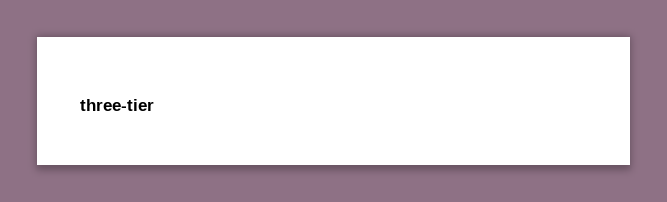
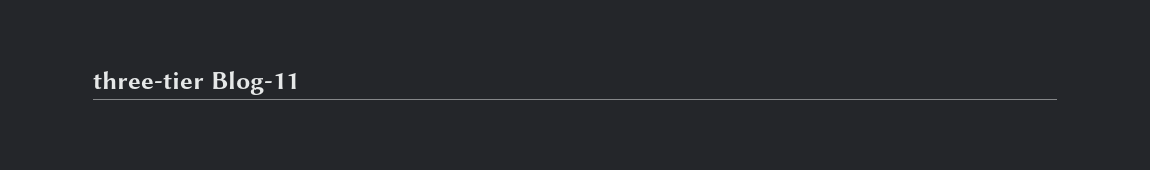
- three-tier
+ three-tier Blog-11

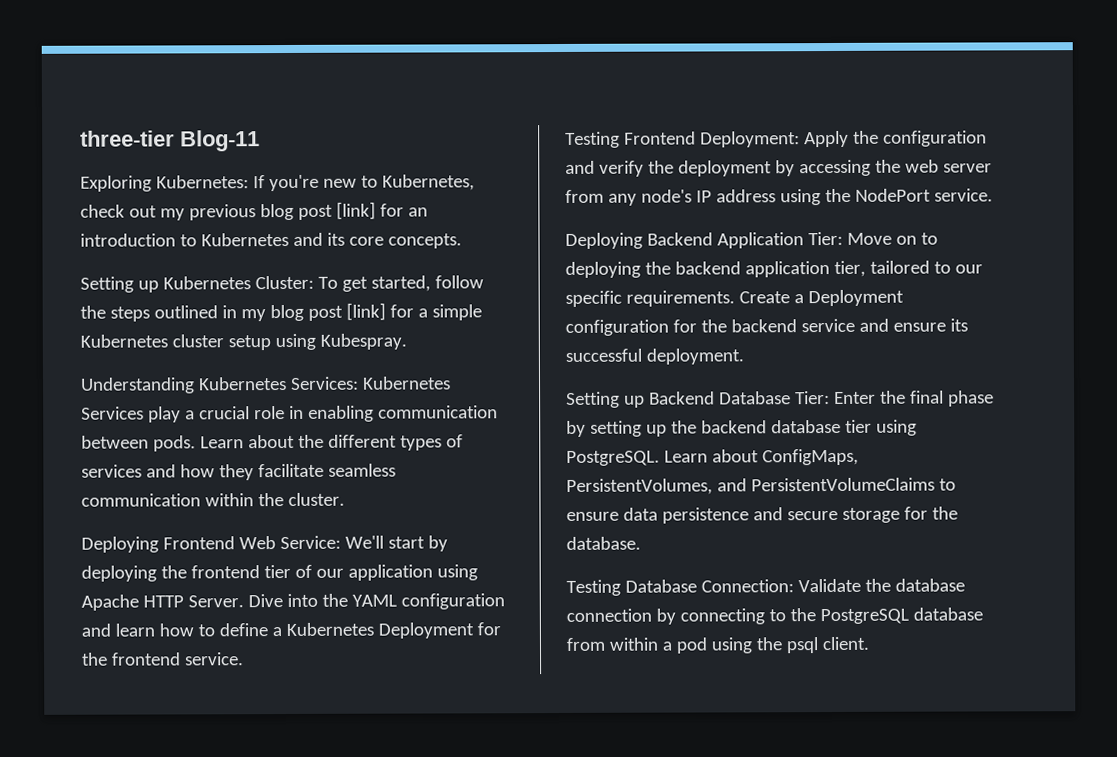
+ Exploring Kubernetes: If you're new to Kubernetes, check out my previous blog post [link] for an introduction to Kubernetes and its core concepts.
+ Setting up Kubernetes Cluster: To get started, follow the steps outlined in my blog post [link] for a simple Kubernetes cluster setup using Kubespray.
+ Understanding Kubernetes Services: Kubernetes Services play a crucial role in enabling communication between pods. Learn about the different types of services and how they facilitate seamless communication within the cluster.
+ Deploying Frontend Web Service: We'll start by deploying the frontend tier of our application using Apache HTTP Server. Dive into the YAML configuration and learn how to define a Kubernetes Deployment for the frontend service.
+ Testing Frontend Deployment: Apply the configuration and verify the deployment by accessing the web server from any node's IP address using the NodePort service.
+ Deploying Backend Application Tier: Move on to deploying the backend application tier, tailored to our specific requirements. Create a Deployment configuration for the backend service and ensure its successful deployment.
+ Setting up Backend Database Tier: Enter the final phase by setting up the backend database tier using PostgreSQL. Learn about ConfigMaps, PersistentVolumes, and PersistentVolumeClaims to ensure data persistence and secure storage for the database.
+ Testing Database Connection: Validate the database connection by connecting to the PostgreSQL database from within a pod using the psql client.

